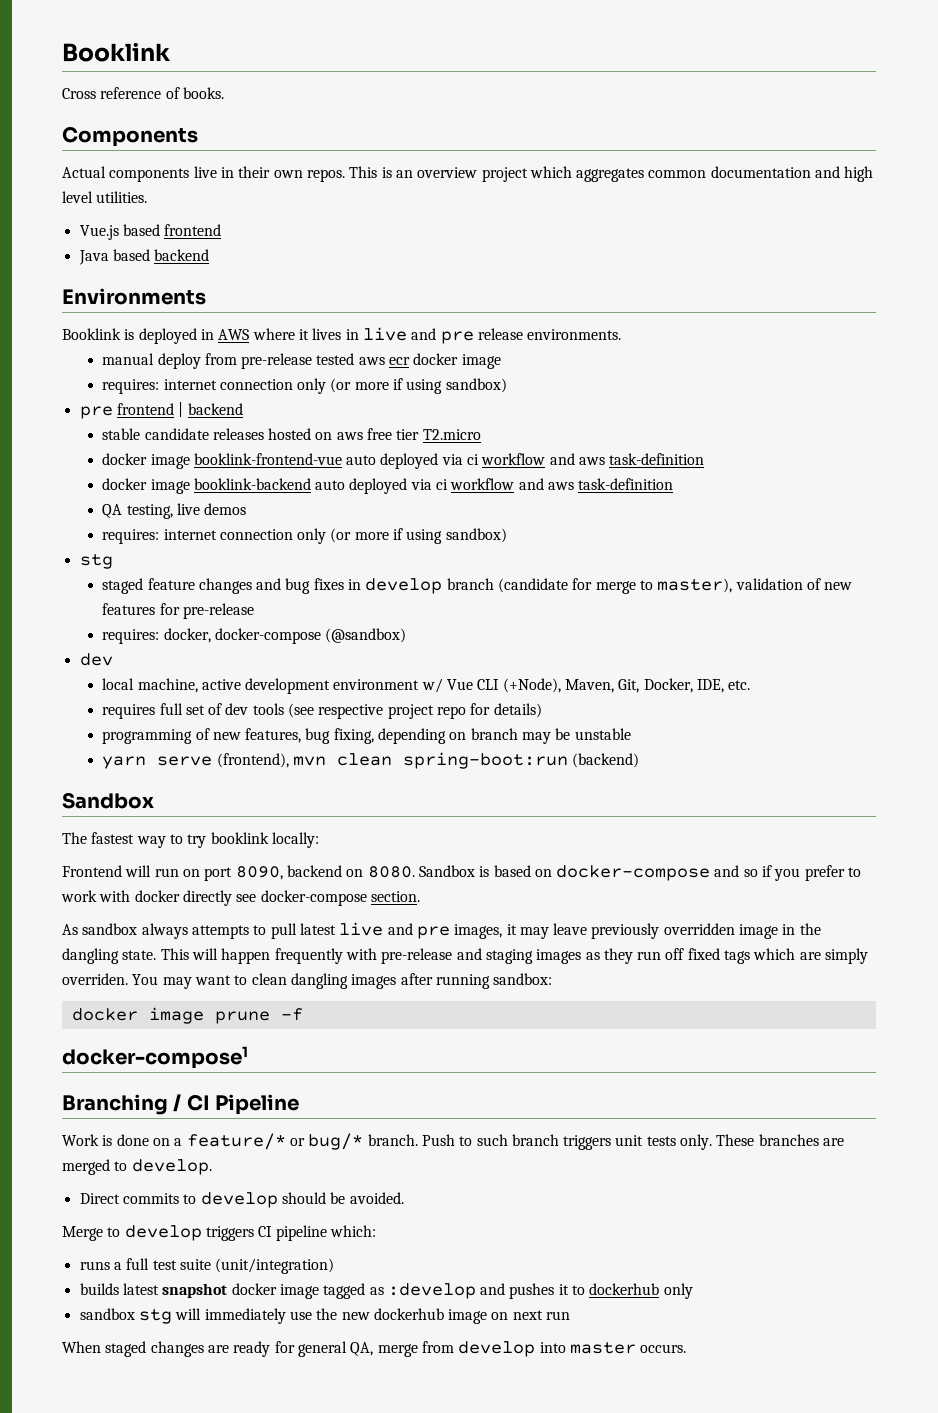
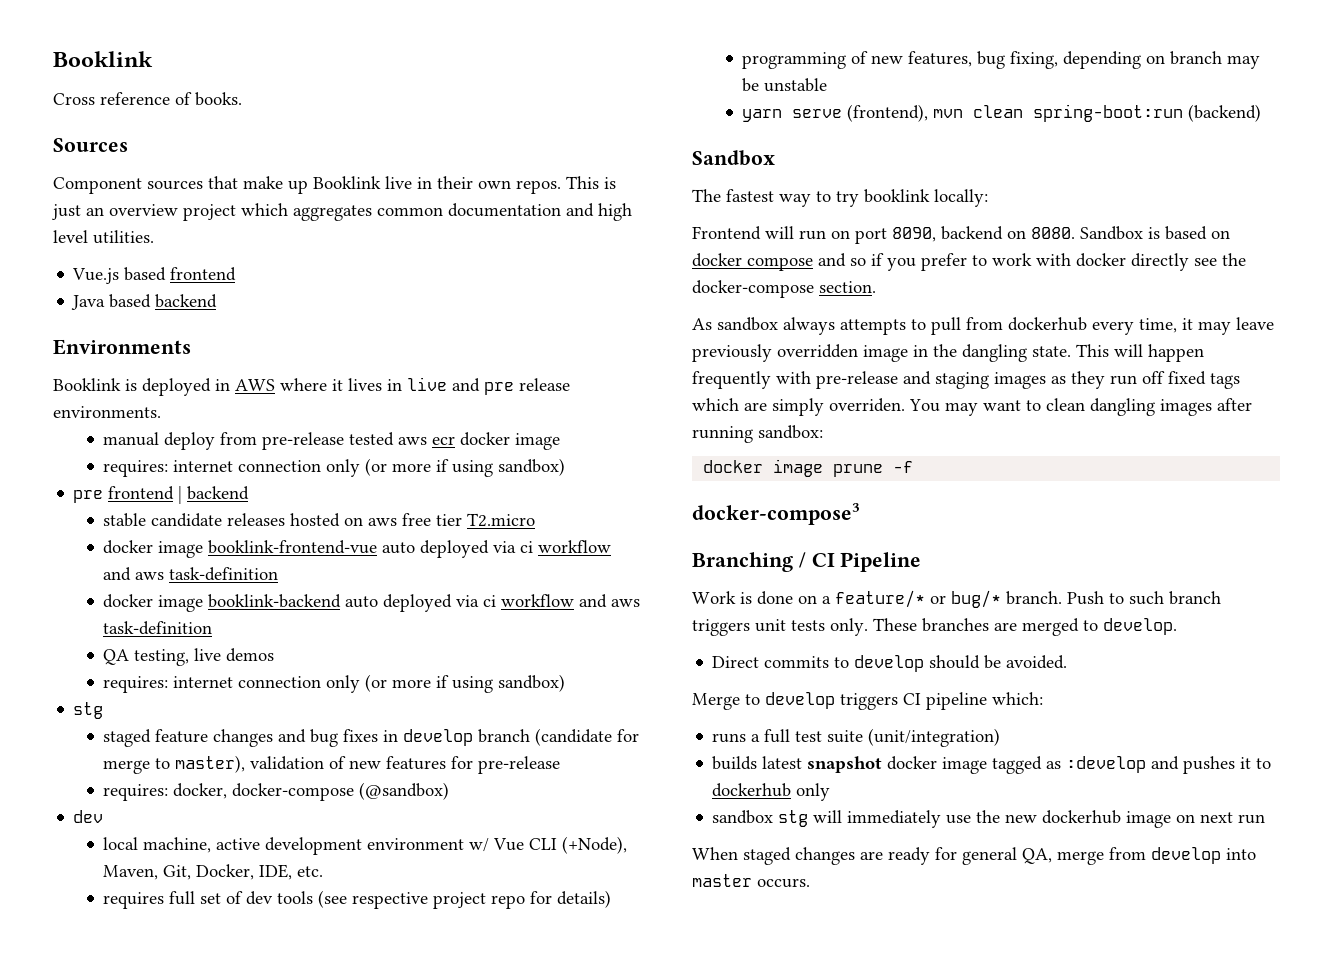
- Components
- Actual components live in their own repos.
+ Sources
+ Component sources that make up Booklink live in their own repos.
- This is an overview project which aggregates common documentation and high level utilities.
+ This is just an overview project which aggregates common documentation and high level utilities.
- Sandbox is based on docker-compose and so if you prefer to work with docker directly see docker-compose section.
+ Sandbox is based on docker compose and so if you prefer to work with docker directly see the docker-compose section.
- As sandbox always attempts to pull latest live and pre images, it may leave previously overridden image in the dangling state.
+ As sandbox always attempts to pull from dockerhub every time, it may leave previously overridden image in the dangling state.
- docker-compose1
+ docker-compose3

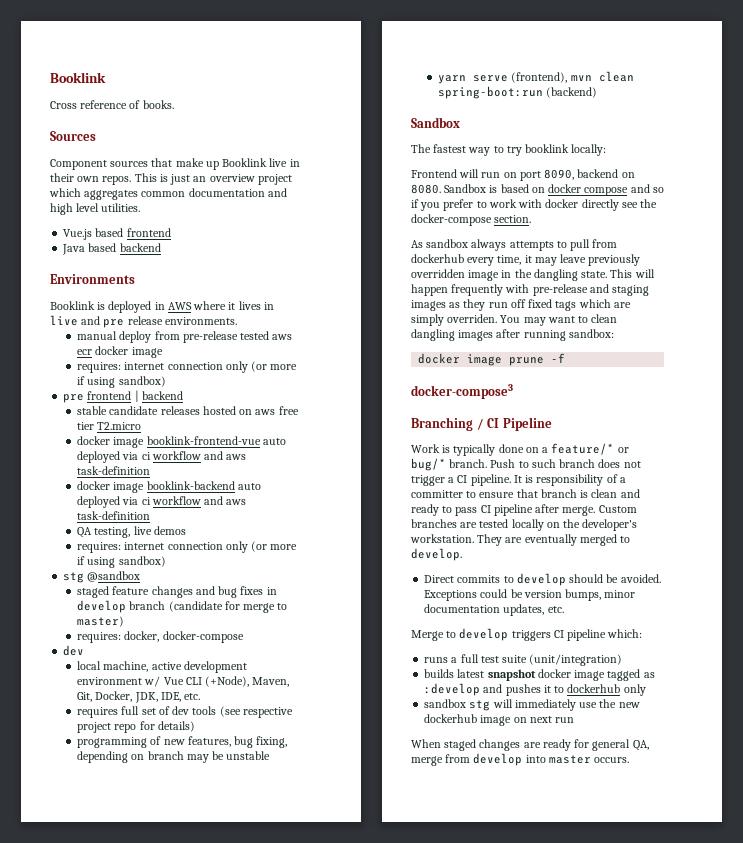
  QA testing, live demos
  requires: internet connection only (or more if using sandbox)
- stg
+ stg @sandbox
- staged feature changes and bug fixes in develop branch (candidate for merge to master), validation of new features for pre-release
+ staged feature changes and bug fixes in develop branch (candidate for merge to master)
- requires: docker, docker-compose (@sandbox)
+ requires: docker, docker-compose
- local machine, active development environment w/ Vue CLI (+Node), Maven, Git, Docker, IDE, etc.
+ local machine, active development environment w/ Vue CLI (+Node), Maven, Git, Docker, JDK, IDE, etc.
- Work is done on a feature/* or bug/* branch.
+ Work is typically done on a feature/* or bug/* branch.
- Push to such branch triggers unit tests only. These branches are merged to develop.
+ Push to such branch does not trigger a CI pipeline. It is responsibility of a committer to ensure that branch is clean and ready to pass CI pipeline after merge. Custom branches are tested locally on the developer's workstation. They are eventually merged to develop.
+ Exceptions could be version bumps, minor documentation updates, etc.

